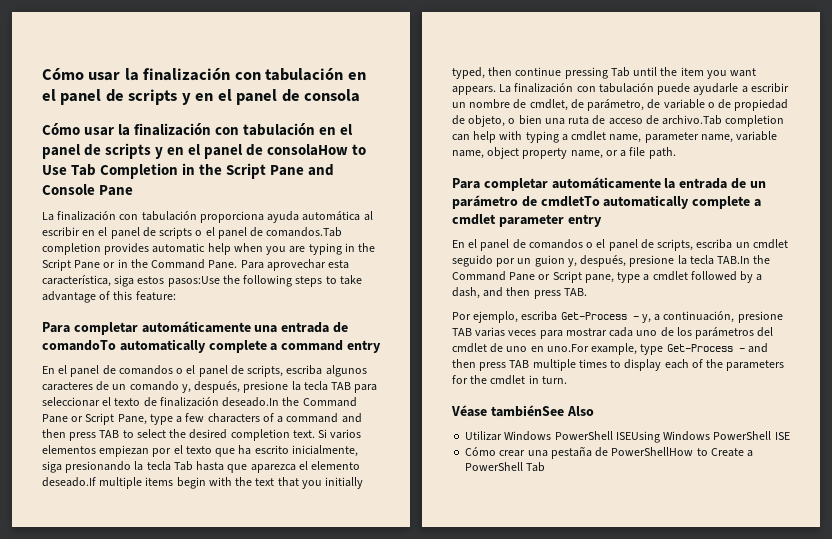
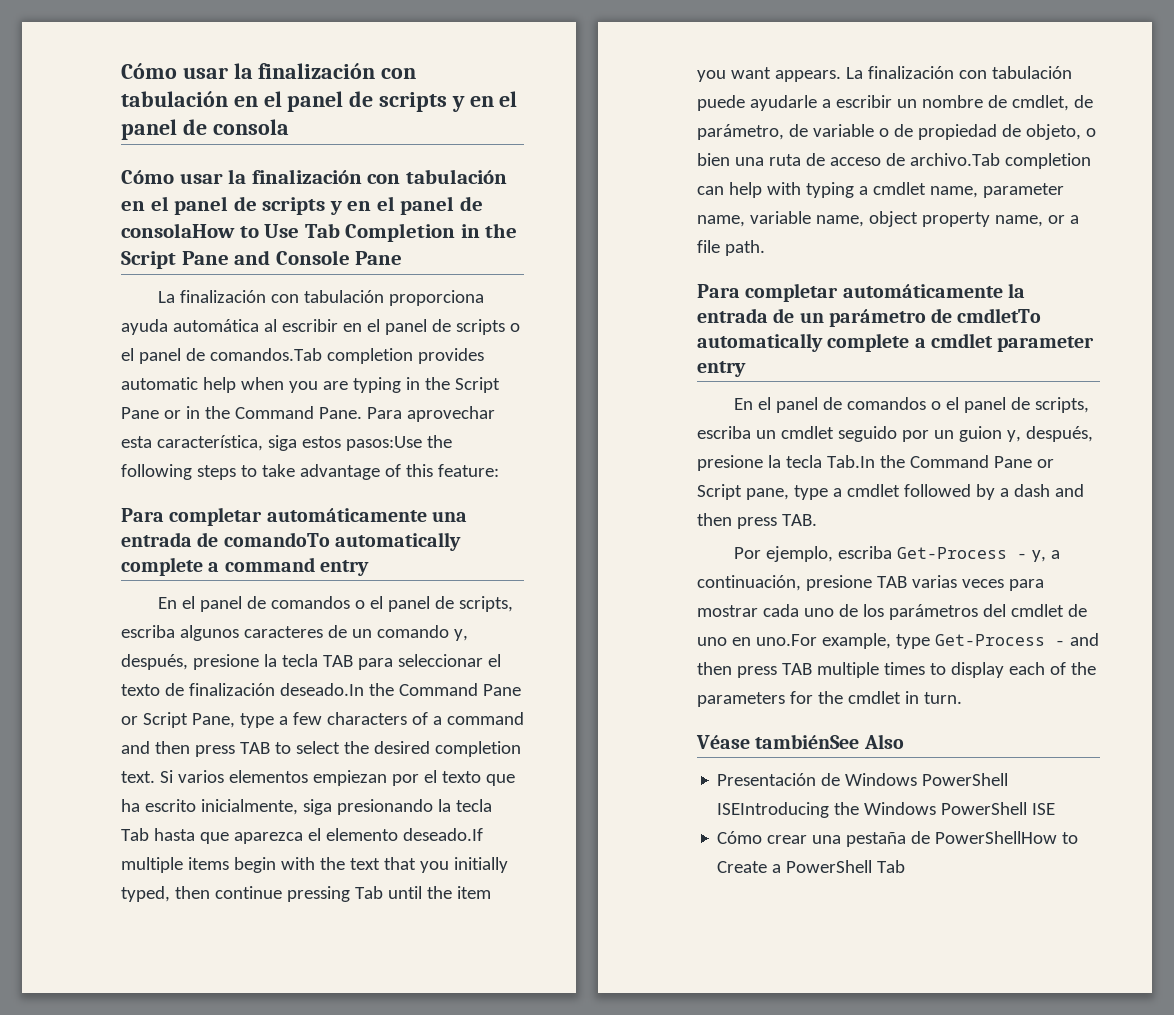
- En el panel de comandos o el panel de scripts, escriba un cmdlet seguido por un guion y, después, presione la tecla TAB.In the Command Pane or Script pane, type a cmdlet followed by a dash, and then press TAB.
+ En el panel de comandos o el panel de scripts, escriba un cmdlet seguido por un guion y, después, presione la tecla Tab.In the Command Pane or Script pane, type a cmdlet followed by a dash and then press TAB.
- Utilizar Windows PowerShell ISEUsing Windows PowerShell ISE
+ Presentación de Windows PowerShell ISEIntroducing the Windows PowerShell ISE

